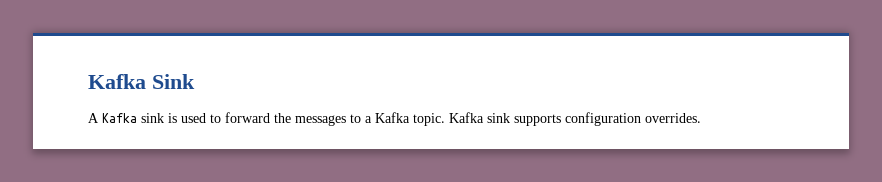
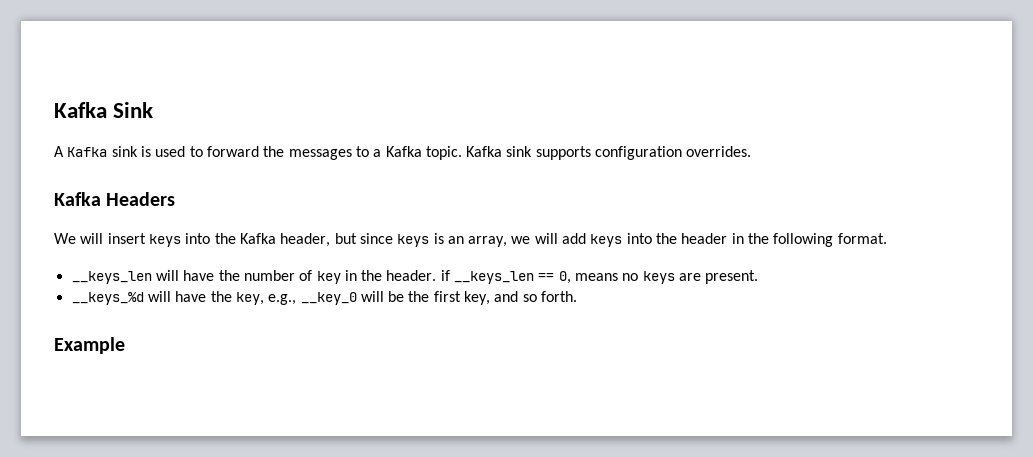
+ Kafka Headers
+ We will insert keys into the Kafka header, but since keys is an array, we will add keys into the header in the following format.
+ __keys_len will have the number of key in the header. if __keys_len == 0, means no keys are present.
+ __keys_%d will have the key, e.g., __key_0 will be the first key, and so forth.
+ Example

